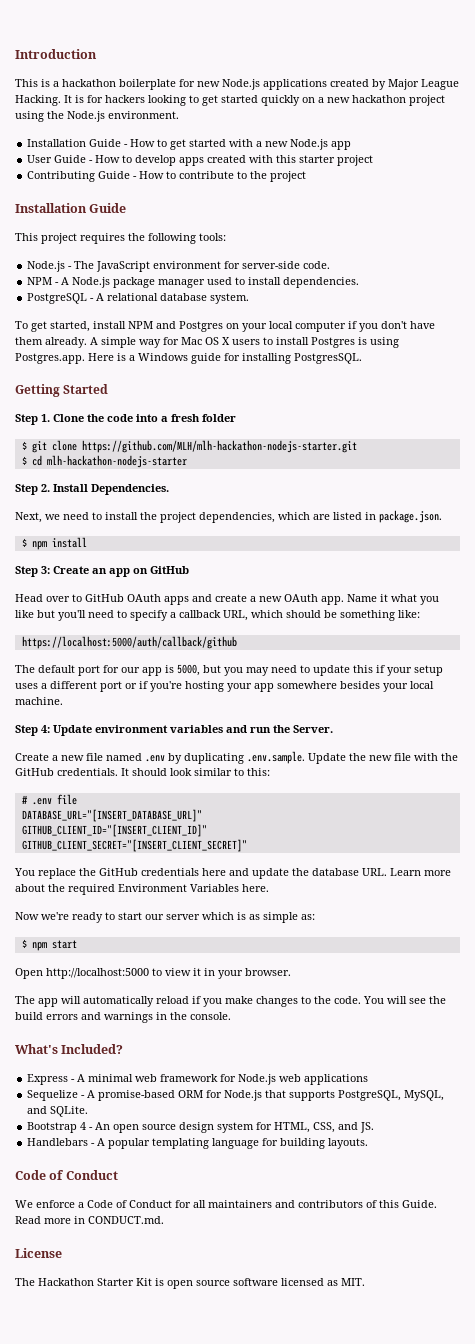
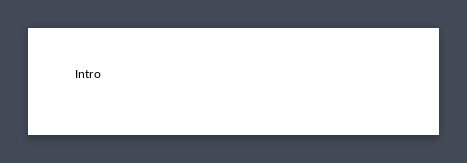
- Introduction
- This is a hackathon boilerplate for new Node.js applications created by Major League Hacking. It is for hackers looking to get started quickly on a new hackathon project using the Node.js environment.
- Installation Guide - How to get started with a new Node.js app
- User Guide - How to develop apps created with this starter project
- Contributing Guide - How to contribute to the project
- Installation Guide
- This project requires the following tools:
- Node.js - The JavaScript environment for server-side code.
- NPM - A Node.js package manager used to install dependencies.
- PostgreSQL - A relational database system.
- To get started, install NPM and Postgres on your local computer if you don't have them already. A simple way for Mac OS X users to install Postgres is using Postgres.app. Here is a Windows guide for installing PostgresSQL.
- Getting Started
- Step 1. Clone the code into a fresh folder
- $ git clone https://github.com/MLH/mlh-hackathon-nodejs-starter.git
- $ cd mlh-hackathon-nodejs-starter
- Step 2. Install Dependencies.
- Next, we need to install the project dependencies, which are listed in package.json.
- $ npm install
- Step 3: Create an app on GitHub
- Head over to GitHub OAuth apps and create a new OAuth app. Name it what you like but you'll need to specify a callback URL, which should be something like:
- https://localhost:5000/auth/callback/github
- The default port for our app is 5000, but you may need to update this if your setup uses a different port or if you're hosting your app somewhere besides your local machine.
- Step 4: Update environment variables and run the Server.
- Create a new file named .env by duplicating .env.sample. Update the new file with the GitHub credentials. It should look similar to this:
- # .env file
- DATABASE_URL="[INSERT_DATABASE_URL]"
- GITHUB_CLIENT_ID="[INSERT_CLIENT_ID]"
- GITHUB_CLIENT_SECRET="[INSERT_CLIENT_SECRET]"
- You replace the GitHub credentials here and update the database URL. Learn more about the required Environment Variables here.
- Now we're ready to start our server which is as simple as:
- $ npm start
- Open http://localhost:5000 to view it in your browser.
- The app will automatically reload if you make changes to the code. You will see the build errors and warnings in the console.
- What's Included?
- Express - A minimal web framework for Node.js web applications
- Sequelize - A promise-based ORM for Node.js that supports PostgreSQL, MySQL, and SQLite.
- Bootstrap 4 - An open source design system for HTML, CSS, and JS.
- Handlebars - A popular templating language for building layouts.
- Code of Conduct
- We enforce a Code of Conduct for all maintainers and contributors of this Guide. Read more in CONDUCT.md.
- License
- The Hackathon Starter Kit is open source software licensed as MIT.
+ Intro

